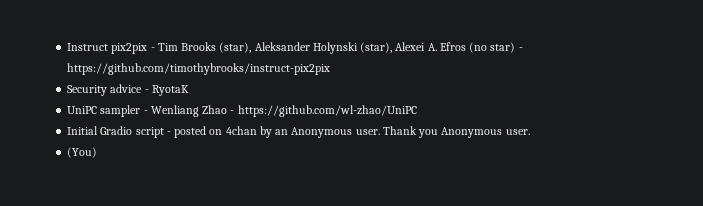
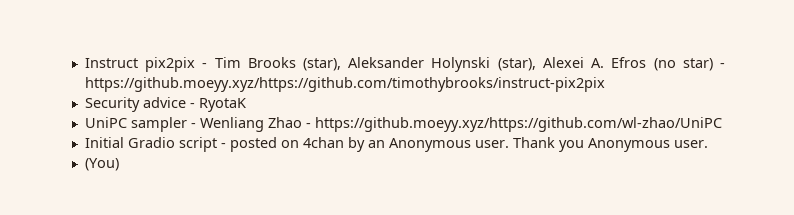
- Instruct pix2pix - Tim Brooks (star), Aleksander Holynski (star), Alexei A. Efros (no star) - https://github.com/timothybrooks/instruct-pix2pix
+ Instruct pix2pix - Tim Brooks (star), Aleksander Holynski (star), Alexei A. Efros (no star) - https://github.moeyy.xyz/https://github.com/timothybrooks/instruct-pix2pix
- UniPC sampler - Wenliang Zhao - https://github.com/wl-zhao/UniPC
+ UniPC sampler - Wenliang Zhao - https://github.moeyy.xyz/https://github.com/wl-zhao/UniPC

